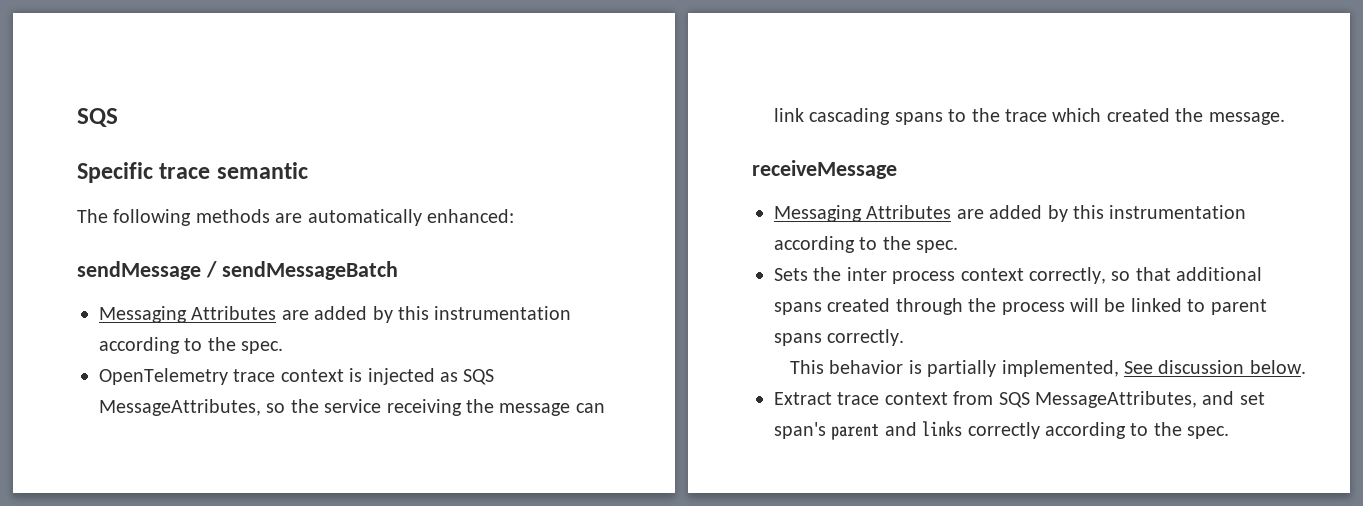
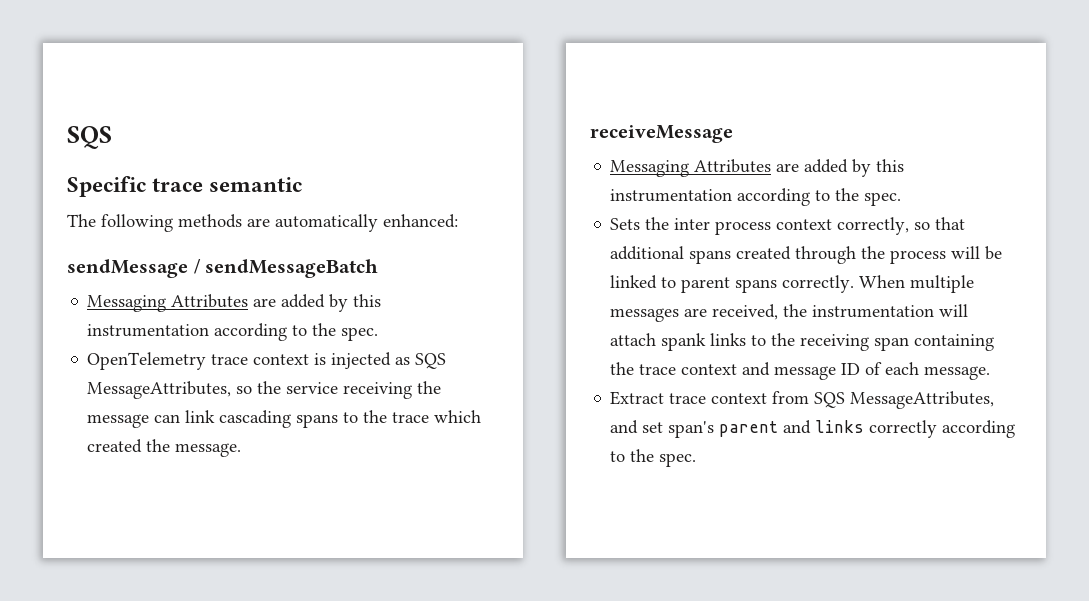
- Sets the inter process context correctly, so that additional spans created through the process will be linked to parent spans correctly.
- This behavior is partially implemented, See discussion below.
+ Sets the inter process context correctly, so that additional spans created through the process will be linked to parent spans correctly. When multiple messages are received, the instrumentation will attach spank links to the receiving span containing the trace context and message ID of each message.

